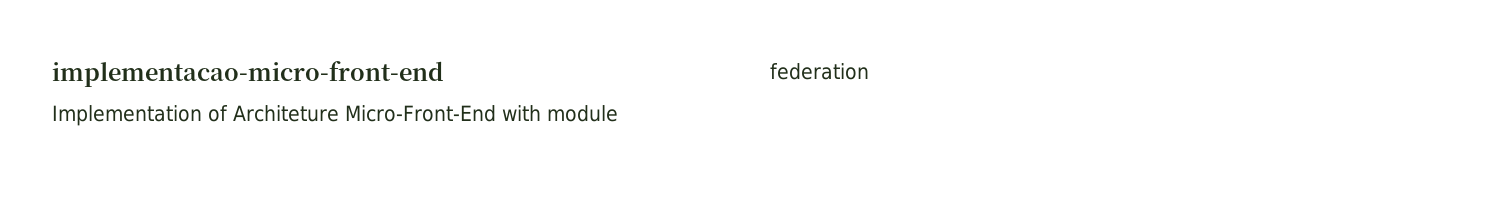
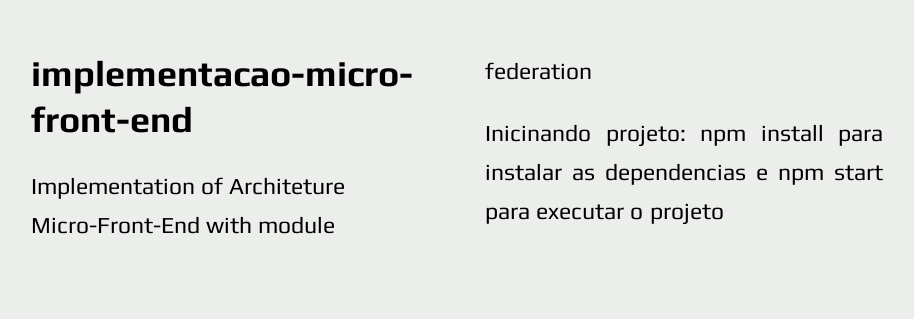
+ Inicinando projeto: npm install para instalar as dependencias e npm start para executar o projeto

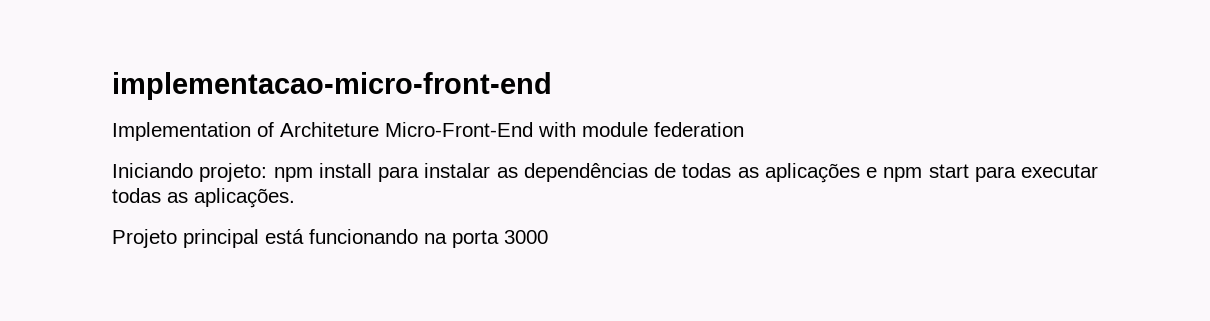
- Inicinando projeto: npm install para instalar as dependencias e npm start para executar o projeto
+ Iniciando projeto: npm install para instalar as dependências de todas as aplicações e npm start para executar todas as aplicações.
+ Projeto principal está funcionando na porta 3000

